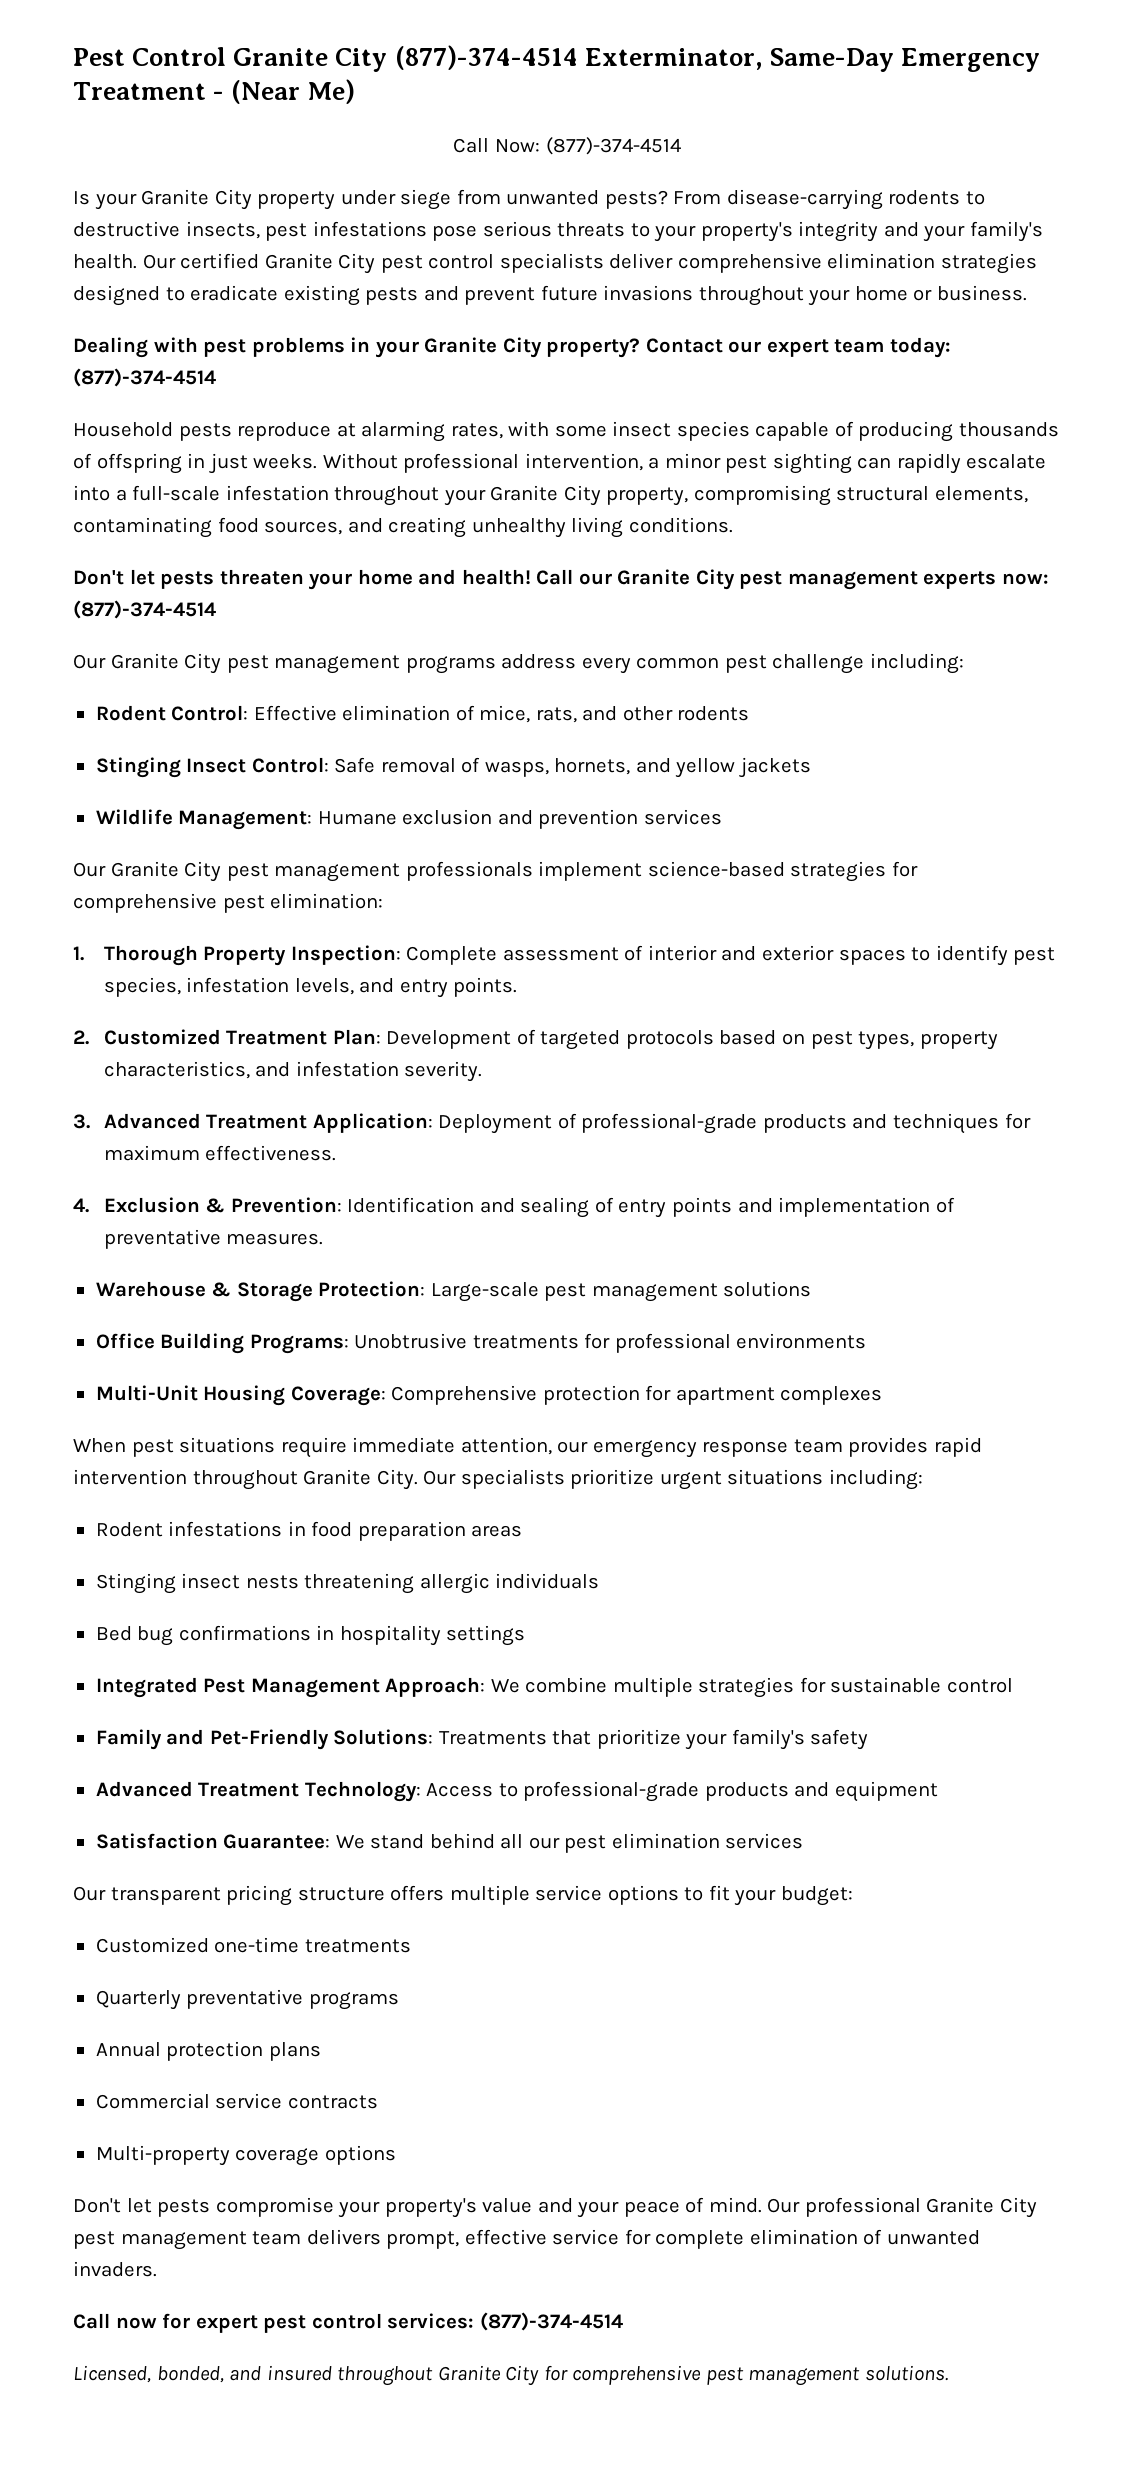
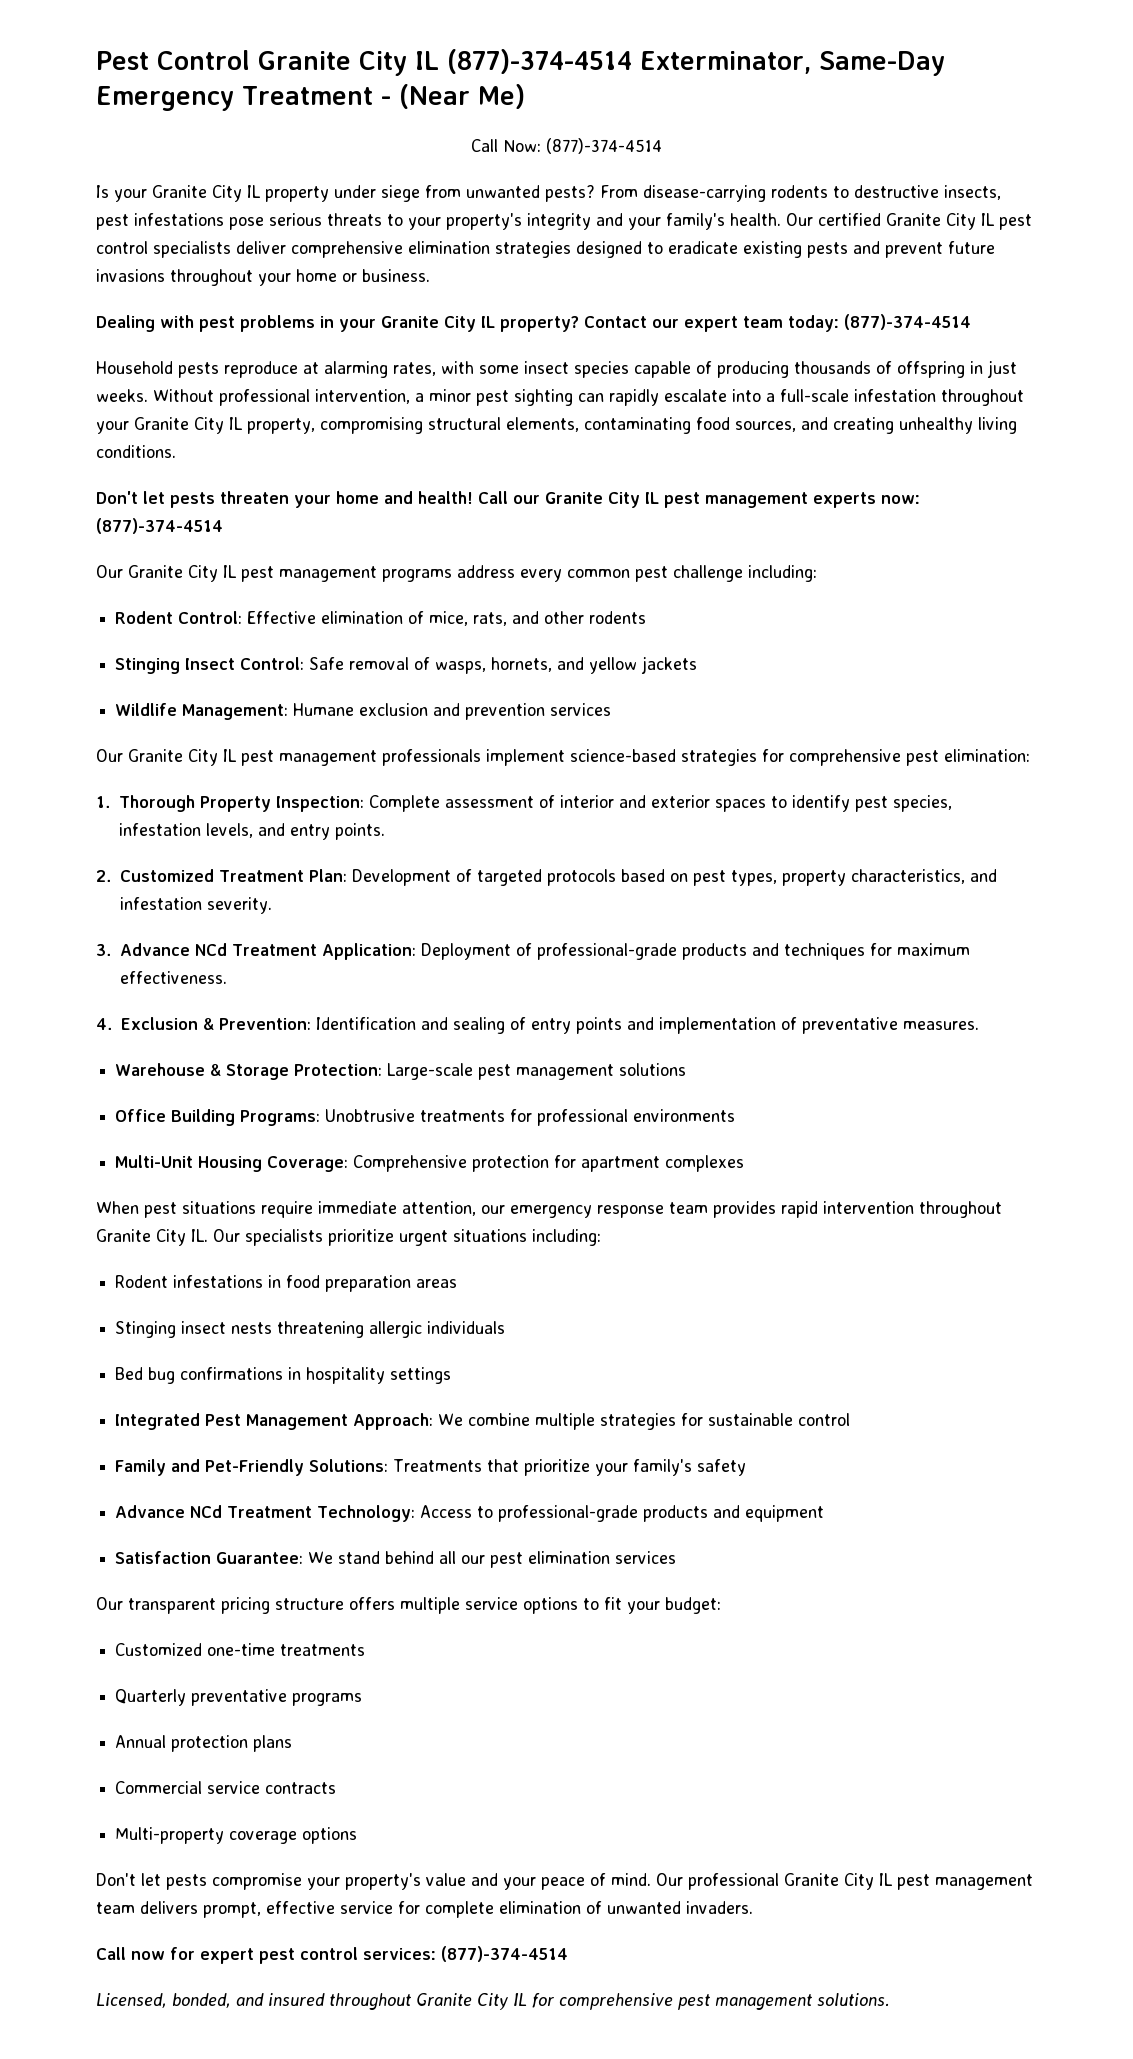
- Pest Control Granite City (877)-374-4514 Exterminator, Same-Day Emergency Treatment - (Near Me)
+ Pest Control Granite City IL (877)-374-4514 Exterminator, Same-Day Emergency Treatment - (Near Me)
- Is your Granite City property under siege from unwanted pests?
+ Is your Granite City IL property under siege from unwanted pests?
- Our certified Granite City pest control specialists deliver comprehensive elimination strategies designed to eradicate existing pests and prevent future invasions throughout your home or business.
+ Our certified Granite City IL pest control specialists deliver comprehensive elimination strategies designed to eradicate existing pests and prevent future invasions throughout your home or business.
- Dealing with pest problems in your Granite City property?
+ Dealing with pest problems in your Granite City IL property?
- Without professional intervention, a minor pest sighting can rapidly escalate into a full-scale infestation throughout your Granite City property, compromising structural elements, contaminating food sources, and creating unhealthy living conditions.
+ Without professional intervention, a minor pest sighting can rapidly escalate into a full-scale infestation throughout your Granite City IL property, compromising structural elements, contaminating food sources, and creating unhealthy living conditions.
- Call our Granite City pest management experts now: (877)-374-4514
+ Call our Granite City IL pest management experts now: (877)-374-4514
- Our Granite City pest management programs address every common pest challenge including:
+ Our Granite City IL pest management programs address every common pest challenge including:
- Our Granite City pest management professionals implement science-based strategies for comprehensive pest elimination:
+ Our Granite City IL pest management professionals implement science-based strategies for comprehensive pest elimination:
- 3. Advanced Treatment Application: Deployment of professional-grade products and techniques for maximum effectiveness.
+ 3. Advance NCd Treatment Application: Deployment of professional-grade products and techniques for maximum effectiveness.
- When pest situations require immediate attention, our emergency response team provides rapid intervention throughout Granite City. Our specialists prioritize urgent situations including:
+ When pest situations require immediate attention, our emergency response team provides rapid intervention throughout Granite City IL. Our specialists prioritize urgent situations including:
- Advanced Treatment Technology: Access to professional-grade products and equipment
+ Advance NCd Treatment Technology: Access to professional-grade products and equipment
- Our professional Granite City pest management team delivers prompt, effective service for complete elimination of unwanted invaders.
+ Our professional Granite City IL pest management team delivers prompt, effective service for complete elimination of unwanted invaders.
- Licensed, bonded, and insured throughout Granite City for comprehensive pest management solutions.
+ Licensed, bonded, and insured throughout Granite City IL for comprehensive pest management solutions.

